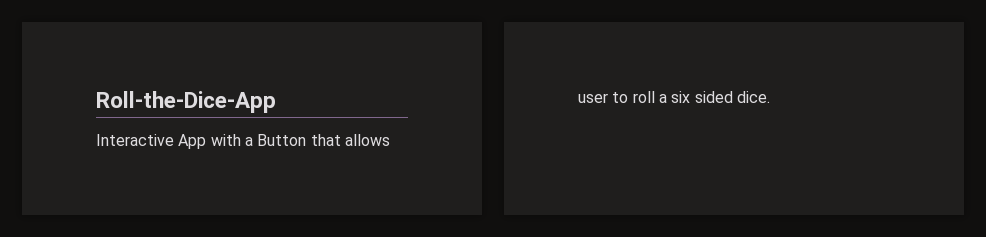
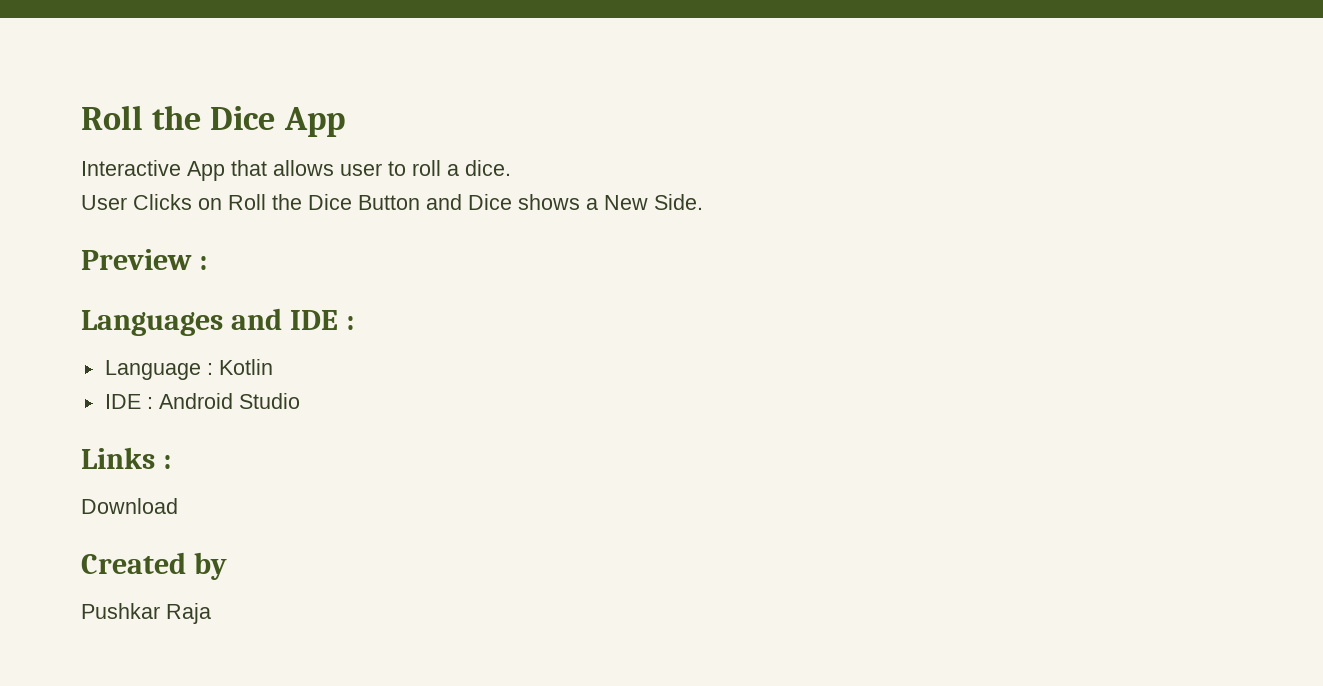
- Roll-the-Dice-App
+ Roll the Dice App
- Interactive App with a Button that allows user to roll a six sided dice.
+ Interactive App that allows user to roll a dice.
+ User Clicks on Roll the Dice Button and Dice shows a New Side.
+ Preview :
+ Languages and IDE :
+ Language : Kotlin
+ IDE : Android Studio
+ Links :
+ Download
+ Created by
+ Pushkar Raja

